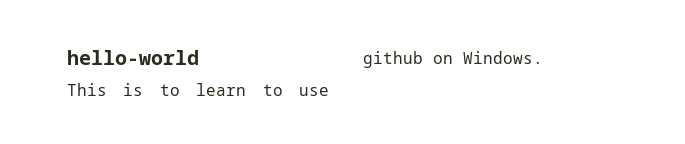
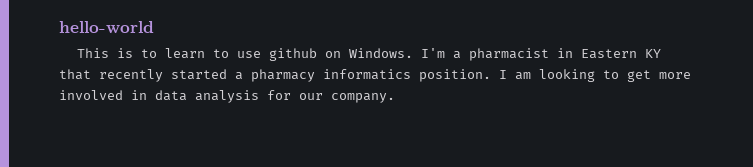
+ I'm a pharmacist in Eastern KY that recently started a pharmacy informatics position. I am looking to get more involved in data analysis for our company.

